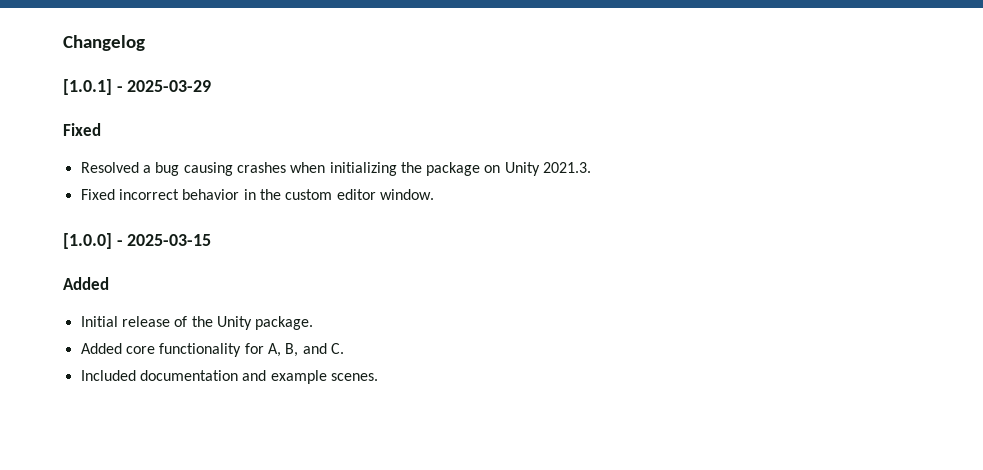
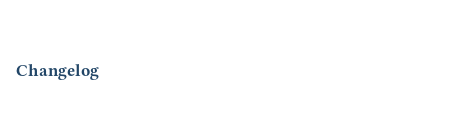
- [1.0.1] - 2025-03-29
- Fixed
- Resolved a bug causing crashes when initializing the package on Unity 2021.3.
- Fixed incorrect behavior in the custom editor window.
- [1.0.0] - 2025-03-15
- Added
- Initial release of the Unity package.
- Added core functionality for A, B, and C.
- Included documentation and example scenes.

